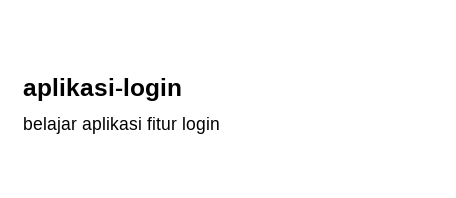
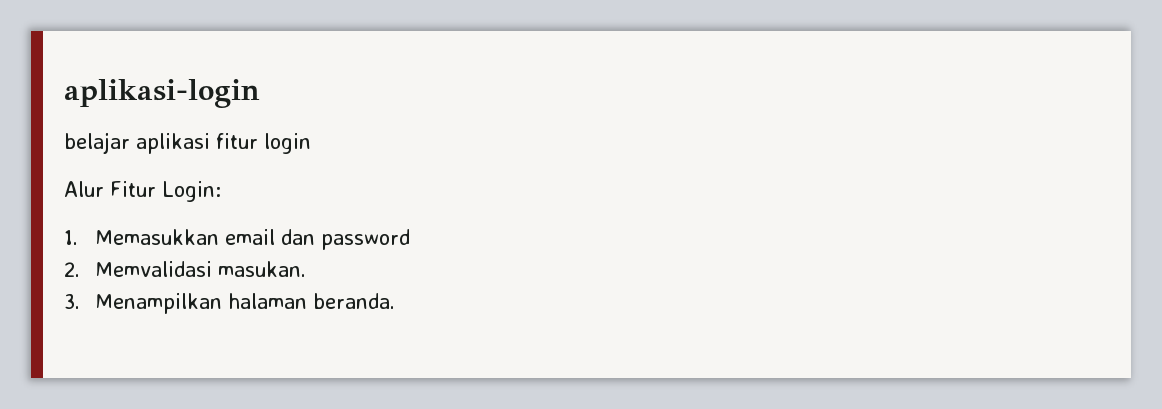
+ Alur Fitur Login:
+ 1. Memasukkan email dan password
+ 2. Memvalidasi masukan.
+ 3. Menampilkan halaman beranda.

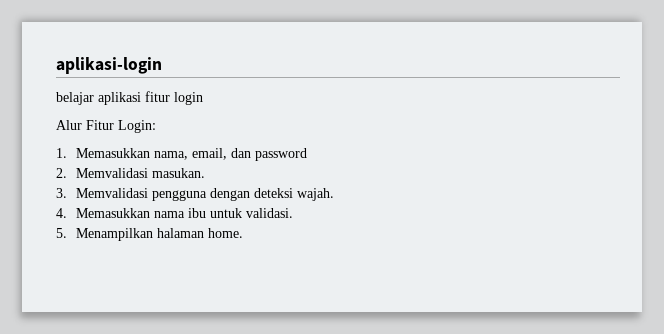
- 1. Memasukkan email dan password
+ 1. Memasukkan nama, email, dan password
- 3. Menampilkan halaman beranda.
+ 3. Memvalidasi pengguna dengan deteksi wajah.
+ 4. Memasukkan nama ibu untuk validasi.
+ 5. Menampilkan halaman home.

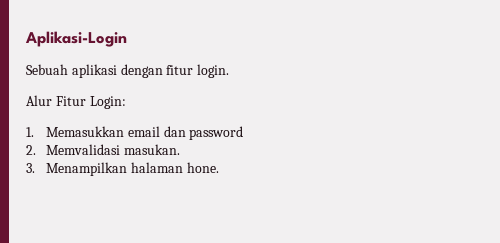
- aplikasi-login
- belajar aplikasi fitur login
+ Aplikasi-Login
+ Sebuah aplikasi dengan fitur login.
- 1. Memasukkan nama, email, dan password
+ 1. Memasukkan email dan password
- 3. Memvalidasi pengguna dengan deteksi wajah.
- 4. Memasukkan nama ibu untuk validasi.
- 5. Menampilkan halaman home.
+ 3. Menampilkan halaman hone.

